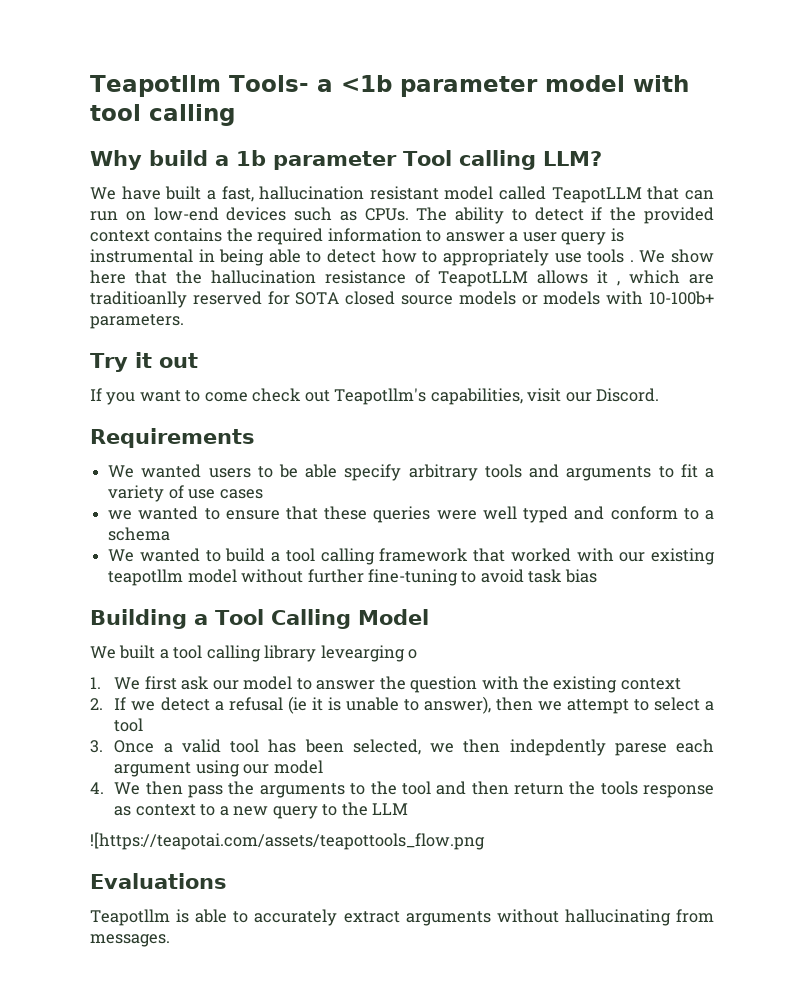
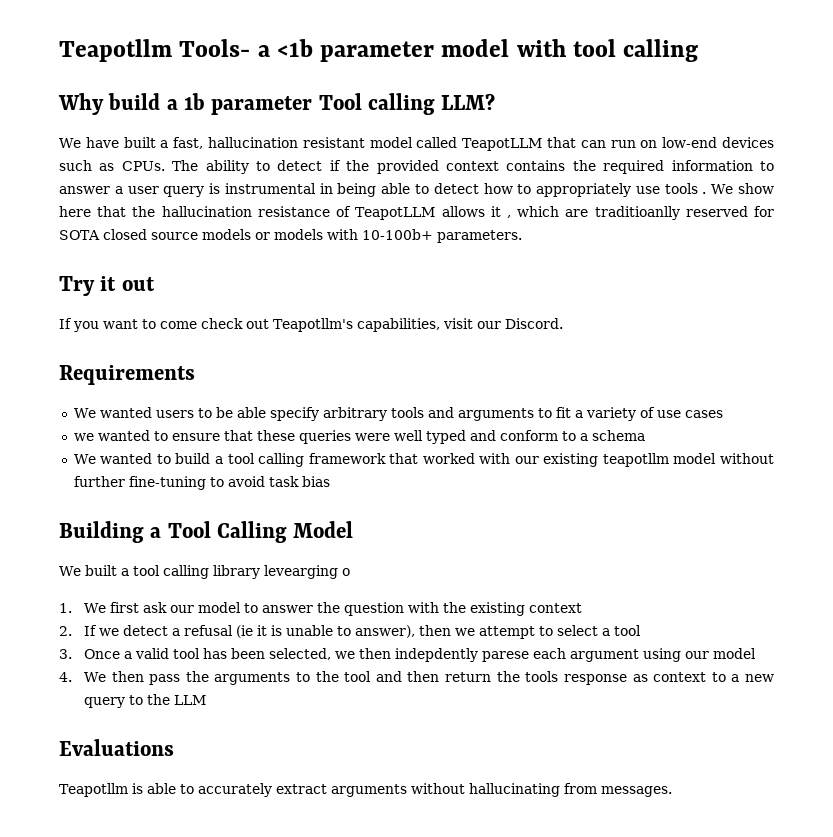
- ![https://teapotai.com/assets/teapottools_flow.png

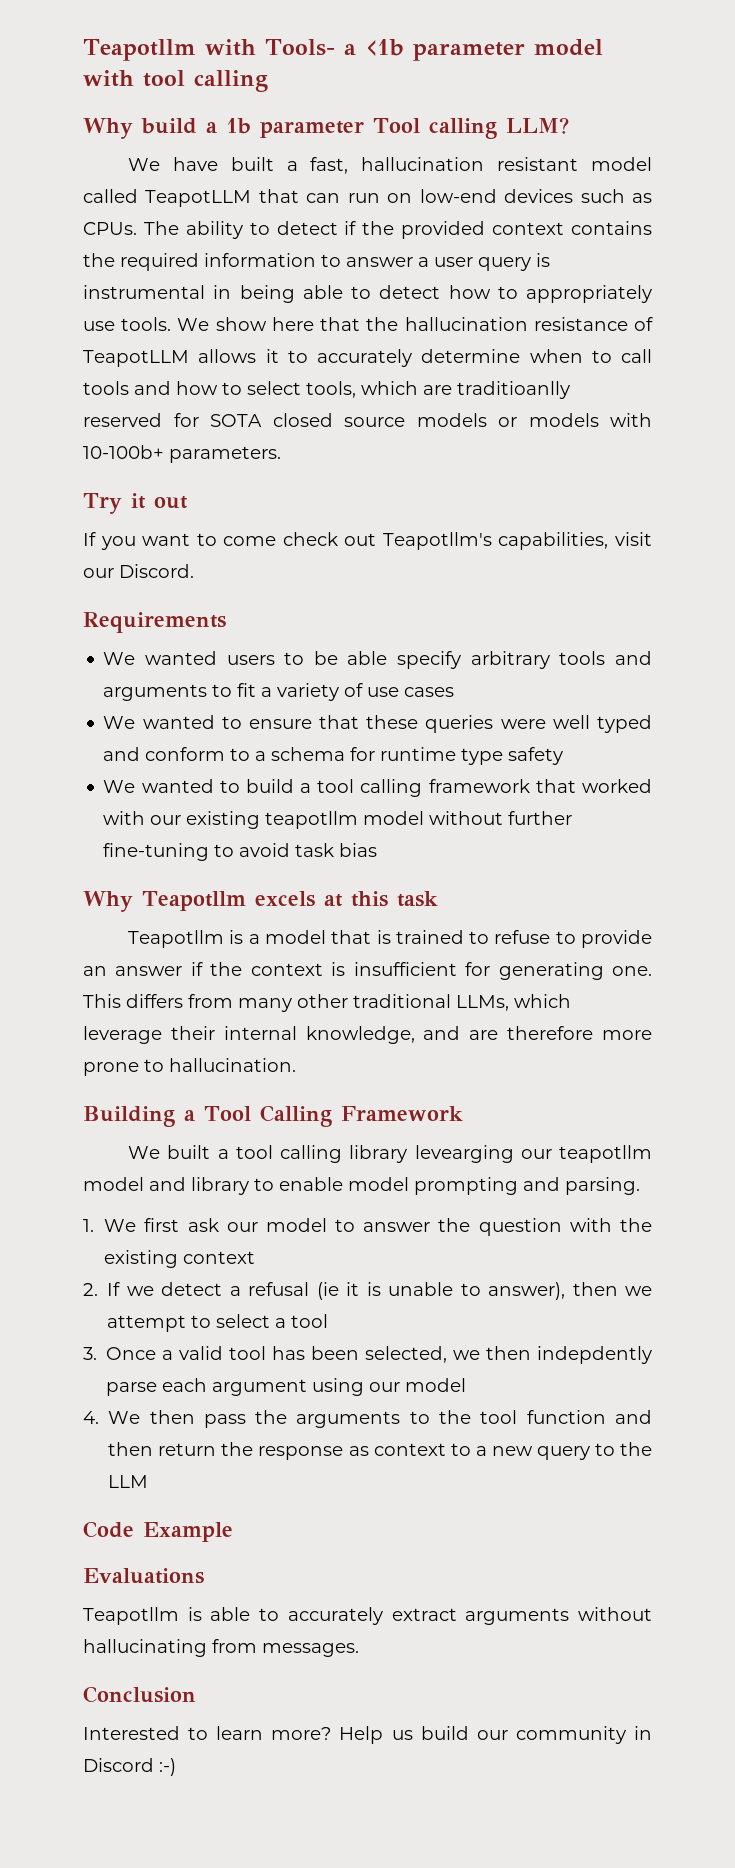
- Teapotllm Tools- a <1b parameter model with tool calling
+ Teapotllm with Tools- a <1b parameter model with tool calling
- The ability to detect if the provided context contains the required information to answer a user query is instrumental in being able to detect how to appropriately use tools .
+ The ability to detect if the provided context contains the required information to answer a user query is instrumental in being able to detect how to appropriately use tools.
- We show here that the hallucination resistance of TeapotLLM allows it , which are traditioanlly reserved for SOTA closed source models or models with 10-100b+ parameters.
+ We show here that the hallucination resistance of TeapotLLM allows it to accurately determine when to call tools and how to select tools, which are traditioanlly reserved for SOTA closed source models or models with 10-100b+ parameters.
- we wanted to ensure that these queries were well typed and conform to a schema
+ We wanted to ensure that these queries were well typed and conform to a schema for runtime type safety
+ Why Teapotllm excels at this task
+ Teapotllm is a model that is trained to refuse to provide an answer if the context is insufficient for generating one. This differs from many other traditional LLMs, which leverage their internal knowledge, and are therefore more prone to hallucination.
- Building a Tool Calling Model
+ Building a Tool Calling Framework
- We built a tool calling library levearging o
+ We built a tool calling library levearging our teapotllm model and library to enable model prompting and parsing.
- 3. Once a valid tool has been selected, we then indepdently parese each argument using our model
+ 3. Once a valid tool has been selected, we then indepdently parse each argument using our model
- 4. We then pass the arguments to the tool and then return the tools response as context to a new query to the LLM
+ 4. We then pass the arguments to the tool function and then return the response as context to a new query to the LLM
+ Code Example
+ Conclusion
+ Interested to learn more? Help us build our community in Discord :-)

